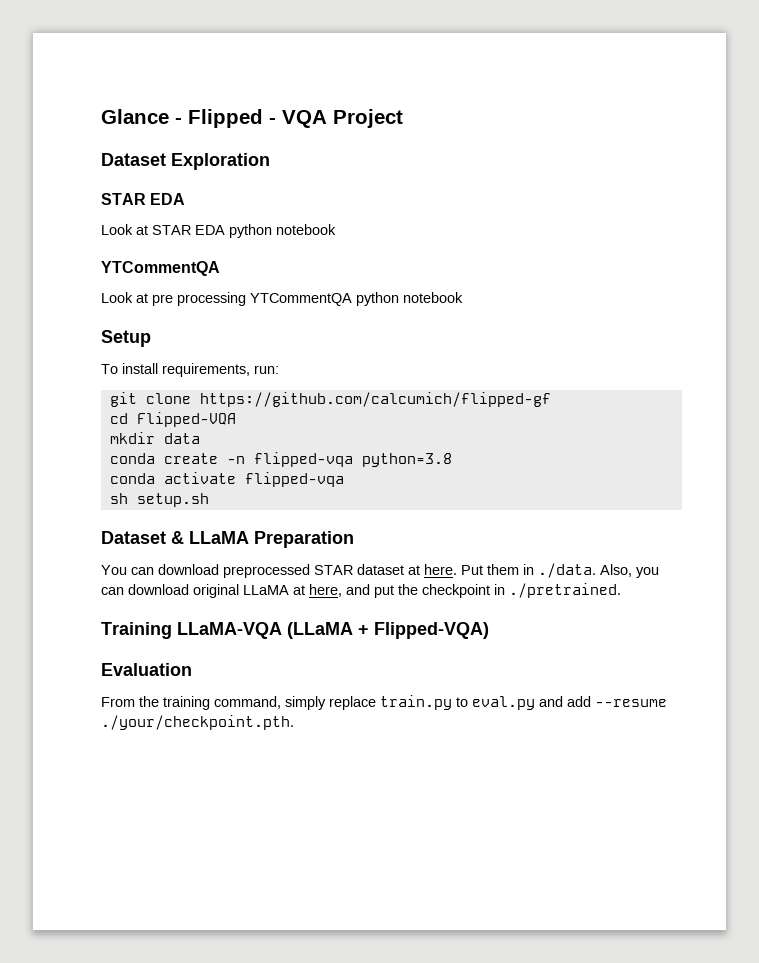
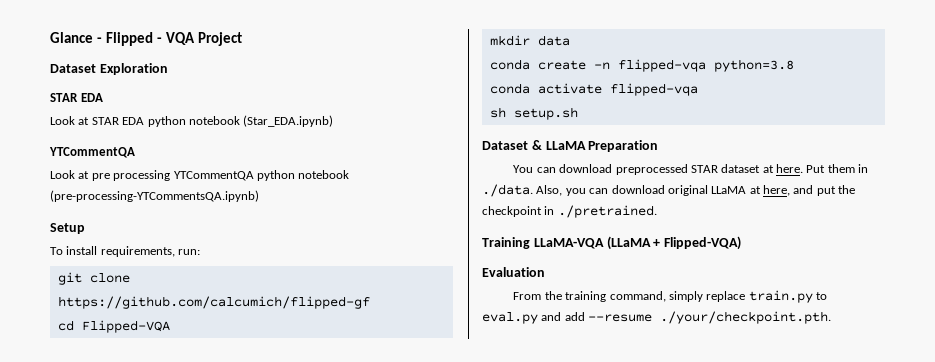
- Look at STAR EDA python notebook
+ Look at STAR EDA python notebook (Star_EDA.ipynb)
- Look at pre processing YTCommentQA python notebook
+ Look at pre processing YTCommentQA python notebook (pre-processing-YTCommentsQA.ipynb)

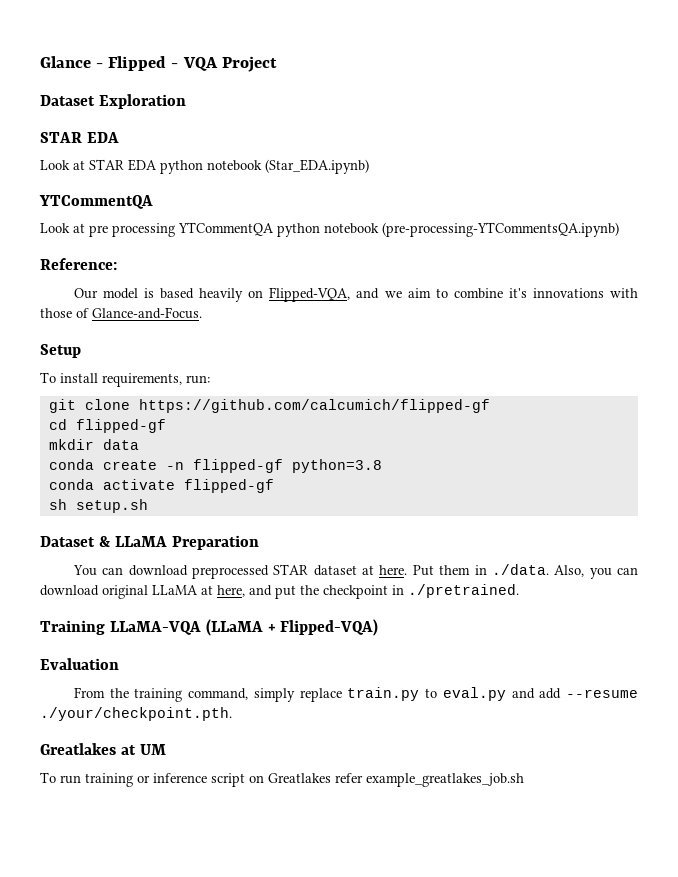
+ Reference:
+ Our model is based heavily on Flipped-VQA, and we aim to combine it's innovations with those of Glance-and-Focus.
- cd Flipped-VQA
+ cd flipped-gf
- conda create -n flipped-vqa python=3.8
+ conda create -n flipped-gf python=3.8
- conda activate flipped-vqa
+ conda activate flipped-gf
+ Greatlakes at UM
+ To run training or inference script on Greatlakes refer example_greatlakes_job.sh

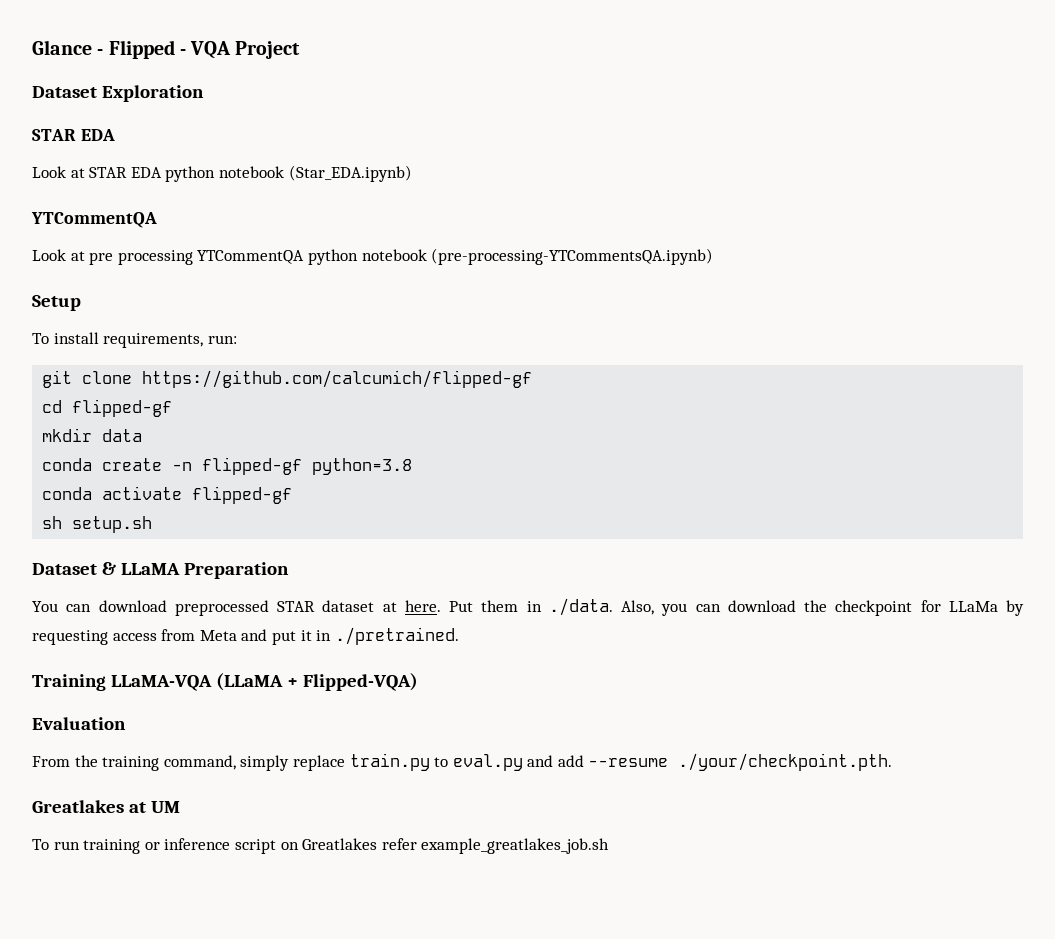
- Reference:
- Our model is based heavily on Flipped-VQA, and we aim to combine it's innovations with those of Glance-and-Focus.
- Put them in ./data. Also, you can download original LLaMA at here, and put the checkpoint in ./pretrained.
+ Put them in ./data. Also, you can download the checkpoint for LLaMa by requesting access from Meta and put it in ./pretrained.

